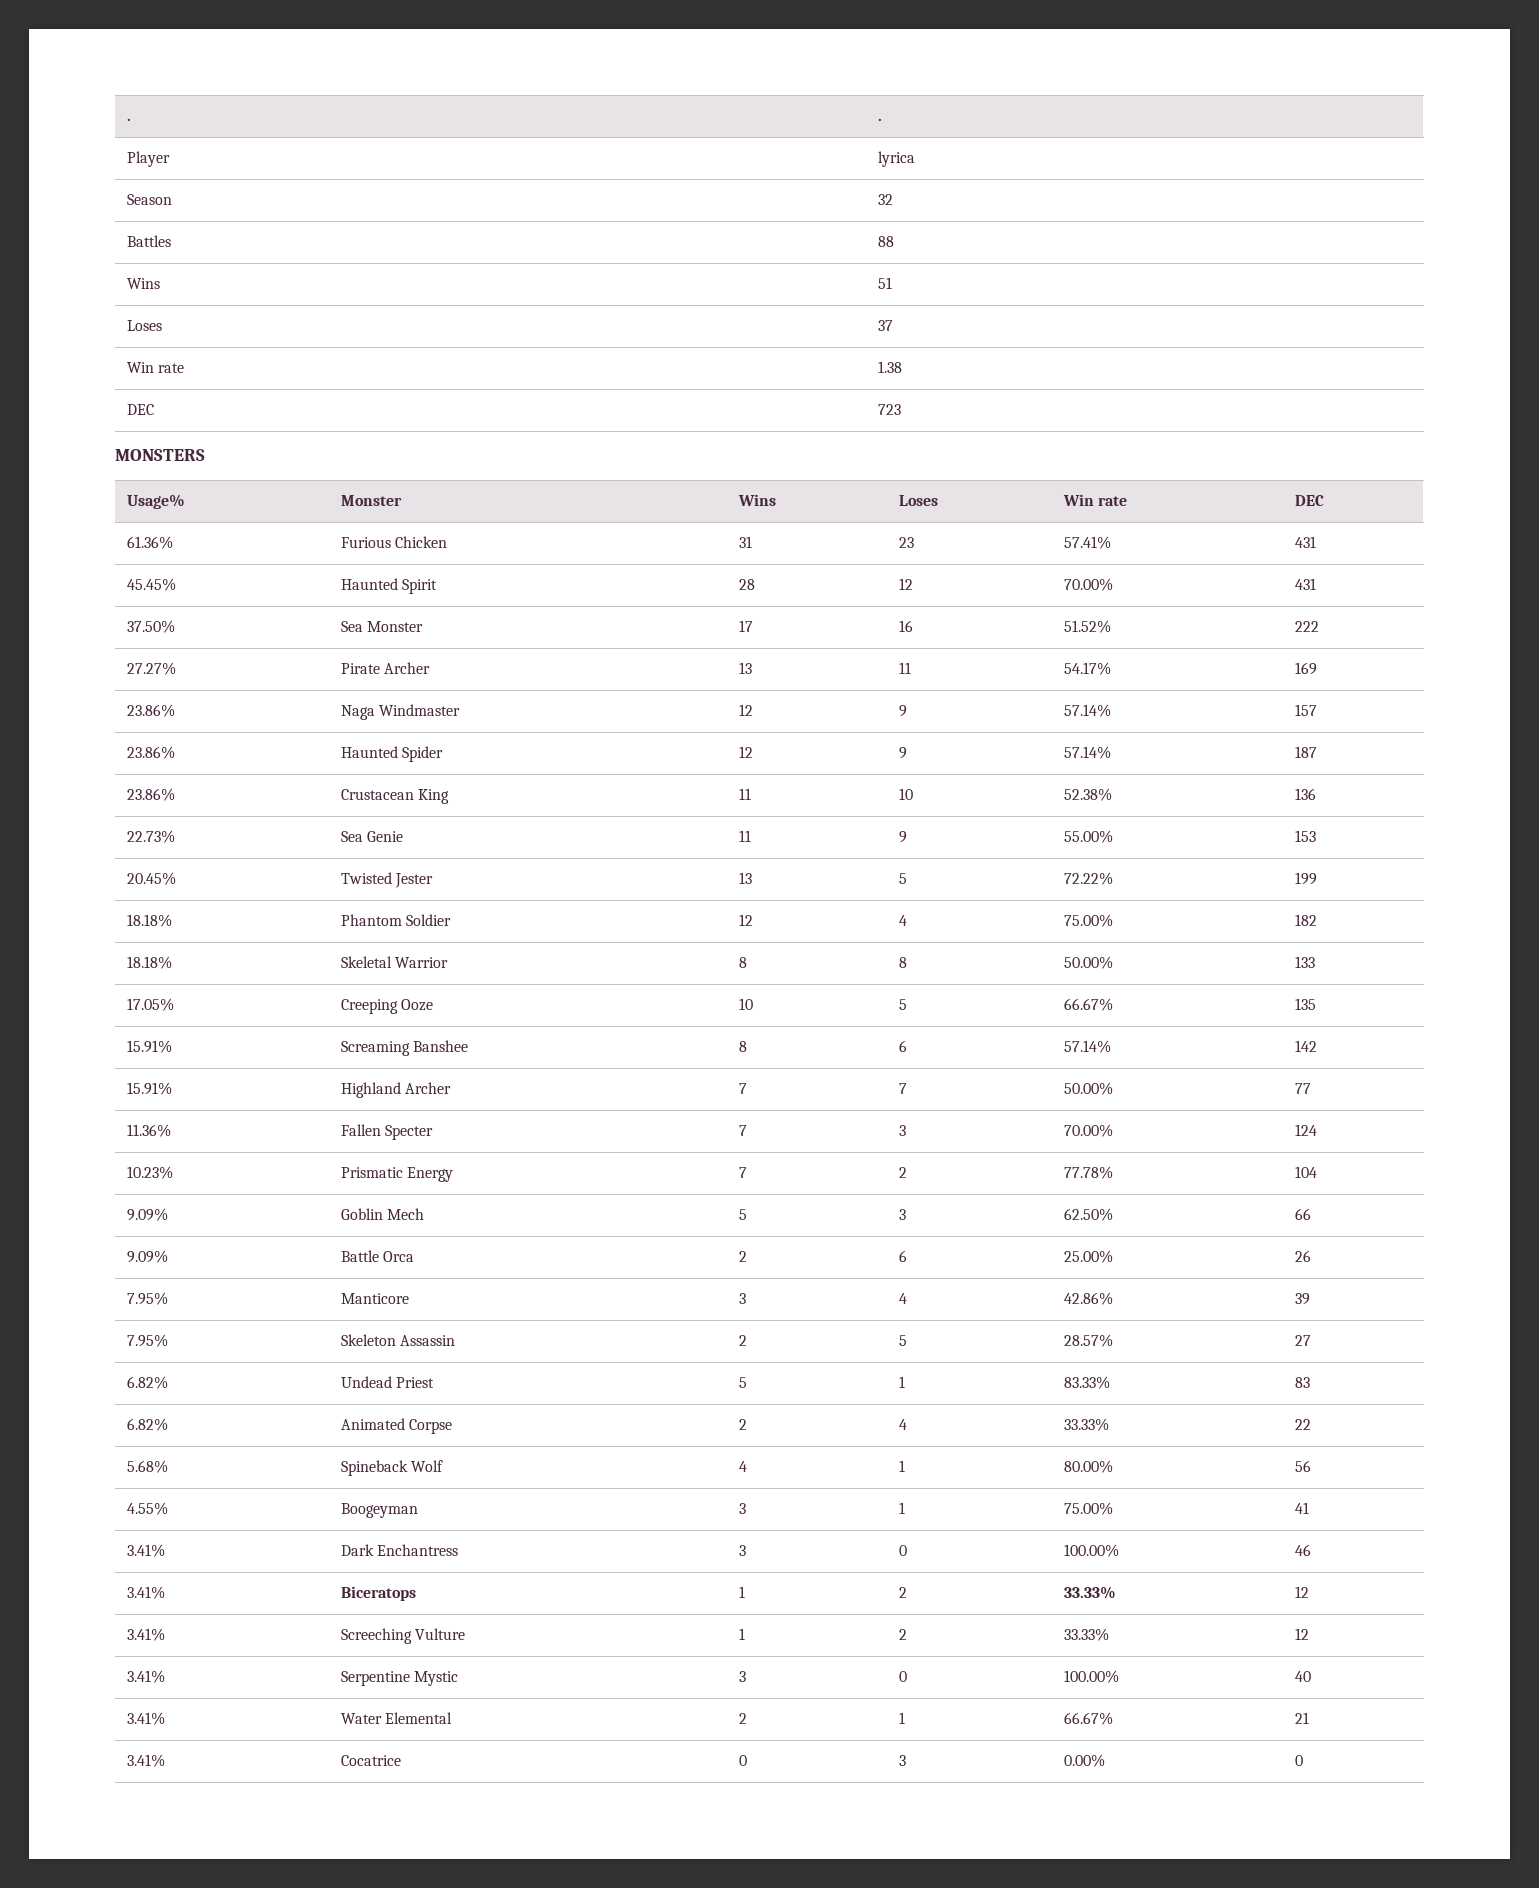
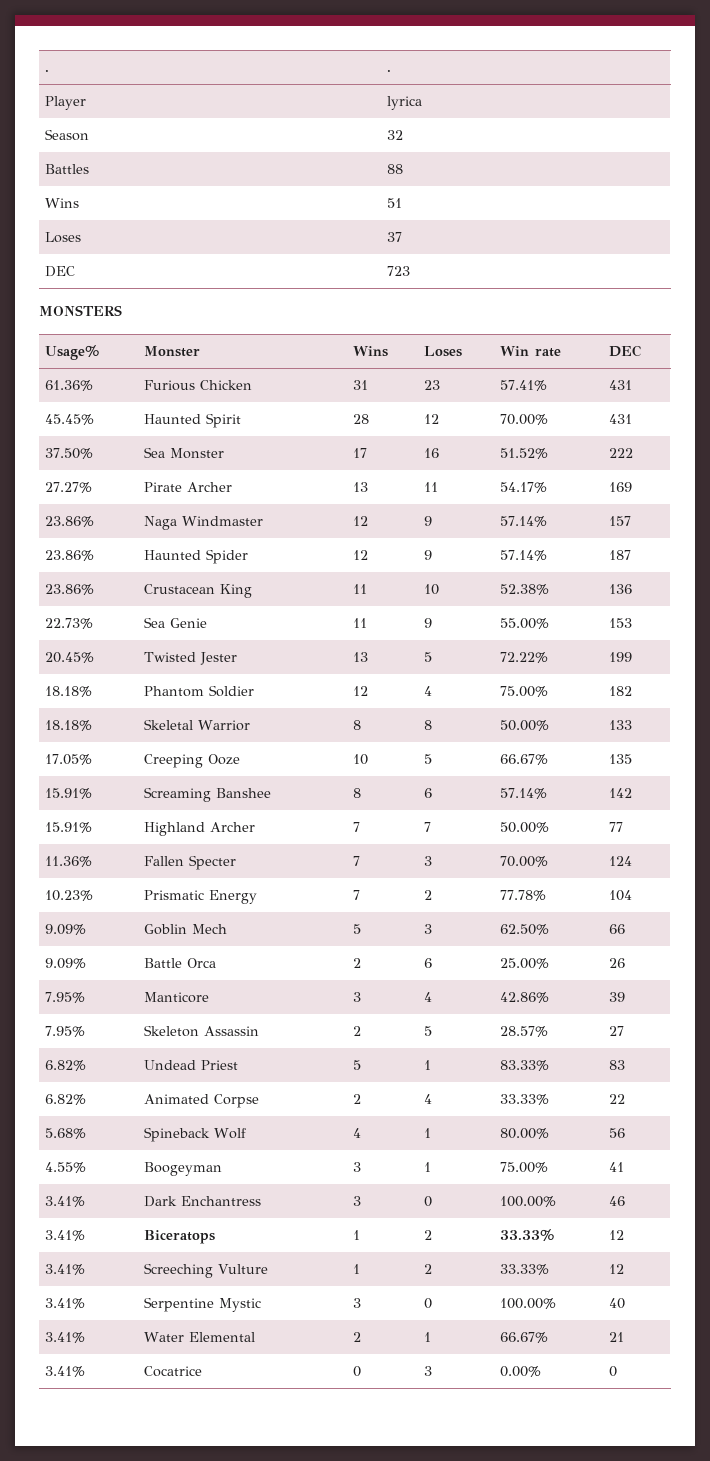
- Win rate | 1.38

